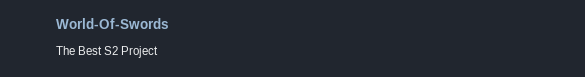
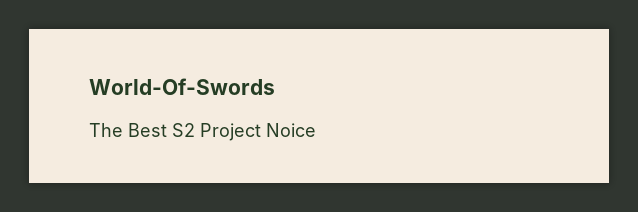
- The Best S2 Project
+ The Best S2 Project Noice

